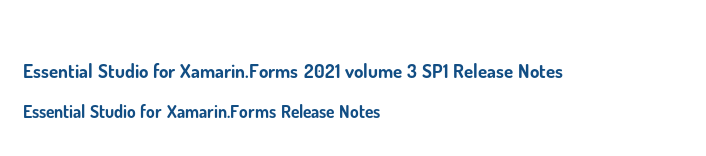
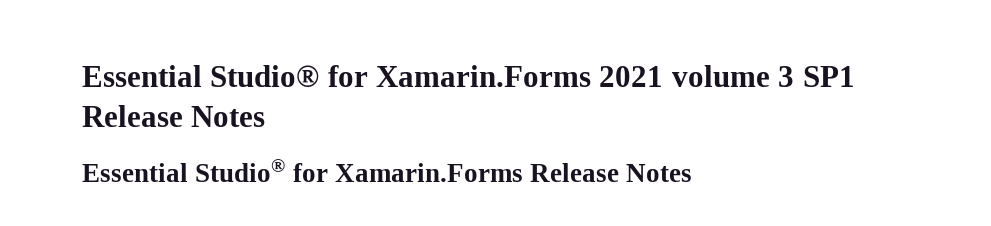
- Essential Studio for Xamarin.Forms 2021 volume 3 SP1 Release Notes
+ Essential Studio® for Xamarin.Forms 2021 volume 3 SP1 Release Notes
- Essential Studio for Xamarin.Forms Release Notes
+ Essential Studio® for Xamarin.Forms Release Notes

